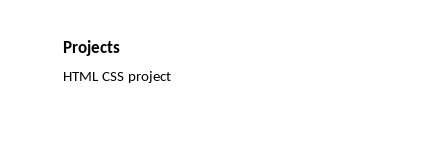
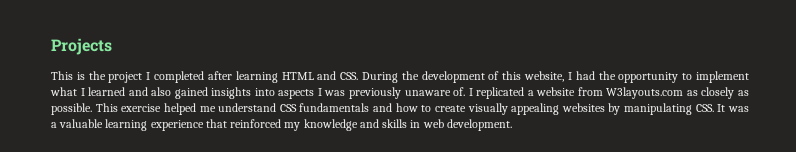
- HTML CSS project
+ This is the project I completed after learning HTML and CSS. During the development of this website, I had the opportunity to implement what I learned and also gained insights into aspects I was previously unaware of. I replicated a website from W3layouts.com as closely as possible. This exercise helped me understand CSS fundamentals and how to create visually appealing websites by manipulating CSS. It was a valuable learning experience that reinforced my knowledge and skills in web development.

